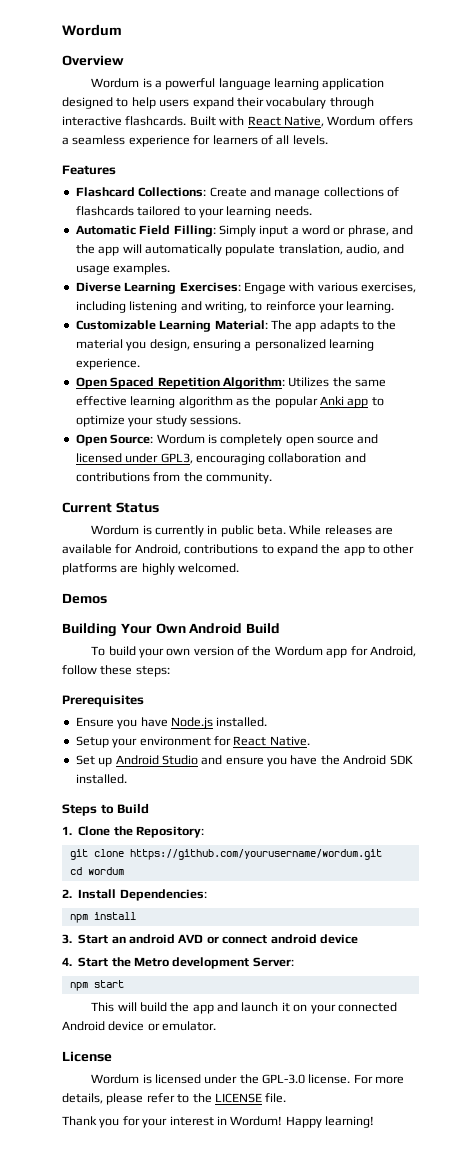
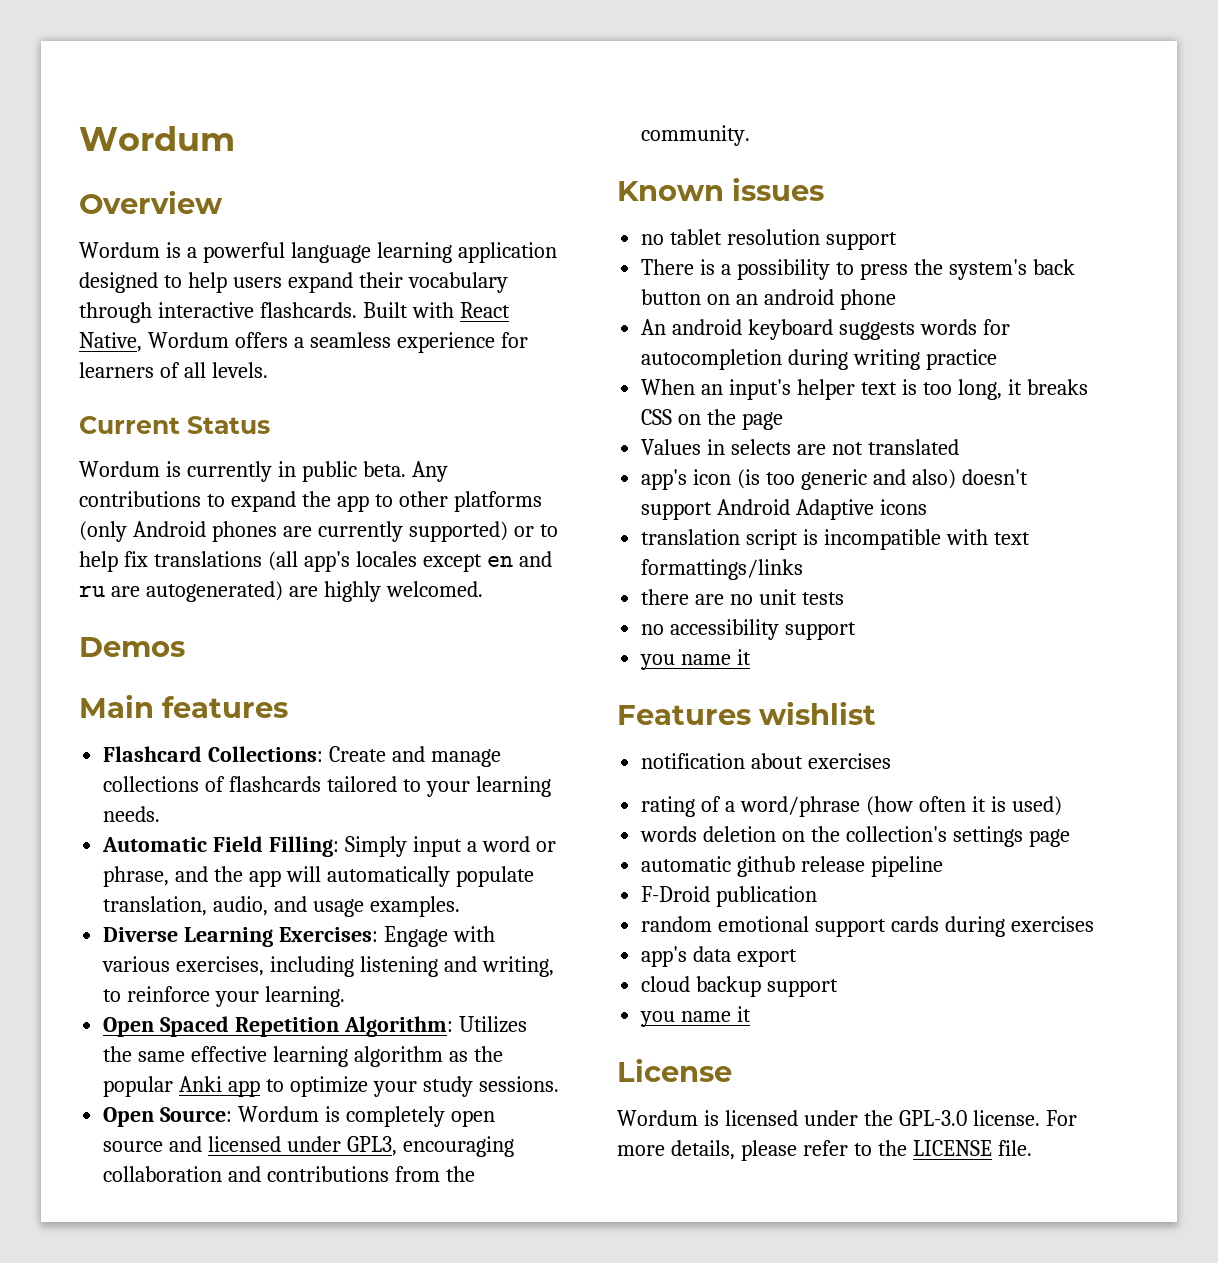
- Features
+ Current Status
+ Wordum is currently in public beta. Any contributions to expand the app to other platforms (only Android phones are currently supported) or to help fix translations (all app's locales except en and ru are autogenerated) are highly welcomed.
+ Demos
+ Main features
- Customizable Learning Material: The app adapts to the material you design, ensuring a personalized learning experience.
- Current Status
- Wordum is currently in public beta. While releases are available for Android, contributions to expand the app to other platforms are highly welcomed.
- Demos
- Building Your Own Android Build
- To build your own version of the Wordum app for Android, follow these steps:
- Prerequisites
- Ensure you have Node.js installed.
- Setup your environment for React Native.
- Set up Android Studio and ensure you have the Android SDK installed.
- Steps to Build
- 1. Clone the Repository:
- git clone https://github.com/yourusername/wordum.git
- cd wordum
- 2. Install Dependencies:
- npm install
- 3. Start an android AVD or connect android device
- 4. Start the Metro development Server:
- npm start
- This will build the app and launch it on your connected Android device or emulator.
+ Known issues
+ no tablet resolution support
+ There is a possibility to press the system's back button on an android phone
+ An android keyboard suggests words for autocompletion during writing practice
+ When an input's helper text is too long, it breaks CSS on the page
+ Values in selects are not translated
+ app's icon (is too generic and also) doesn't support Android Adaptive icons
+ translation script is incompatible with text formattings/links
+ there are no unit tests
+ no accessibility support
+ you name it
+ Features wishlist
+ notification about exercises
+ rating of a word/phrase (how often it is used)
+ words deletion on the collection's settings page
+ automatic github release pipeline
+ F-Droid publication
+ random emotional support cards during exercises
+ app's data export
+ cloud backup support
+ you name it
- Thank you for your interest in Wordum! Happy learning!

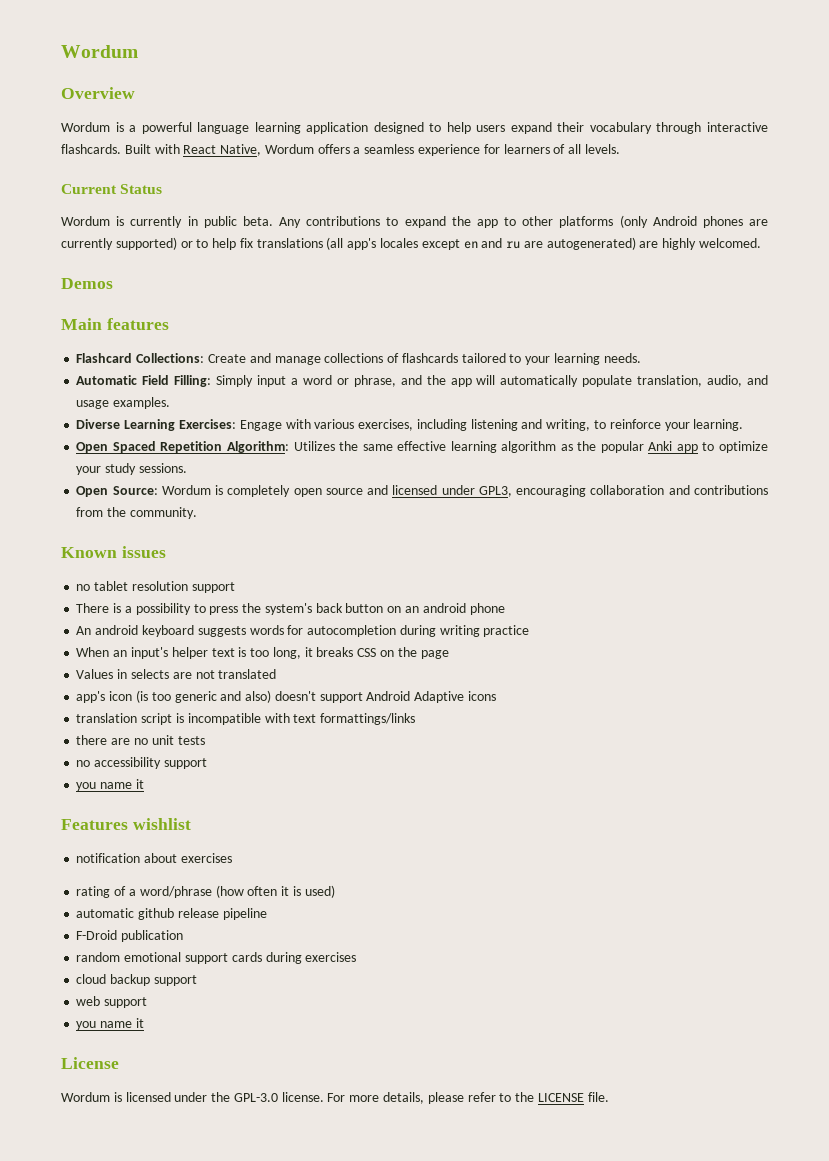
- words deletion on the collection's settings page
- app's data export
+ web support

